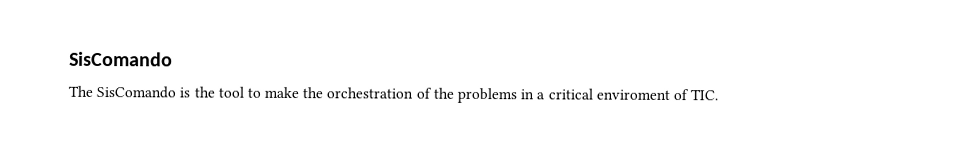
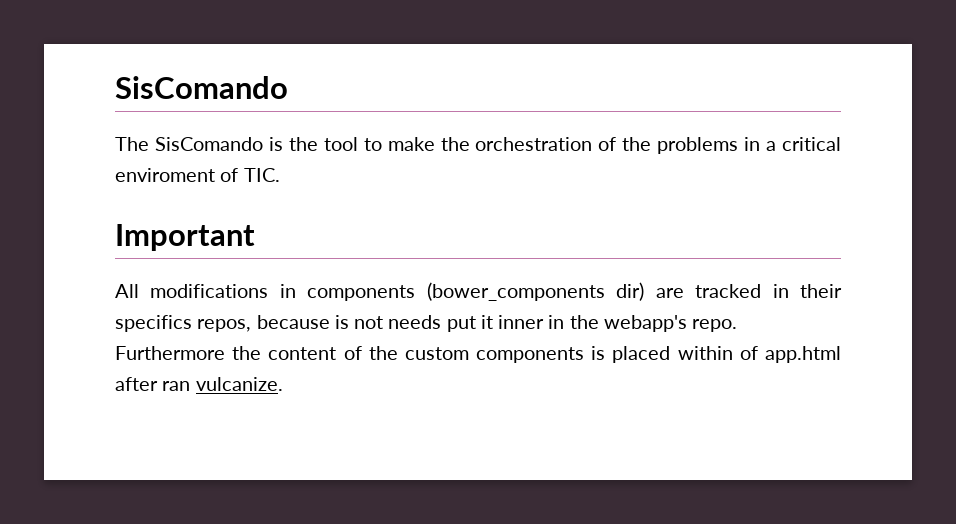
+ Important
+ All modifications in components (bower_components dir) are tracked in their specifics repos, because is not needs put it inner in the webapp's repo. Furthermore the content of the custom components is placed within of app.html after ran vulcanize.

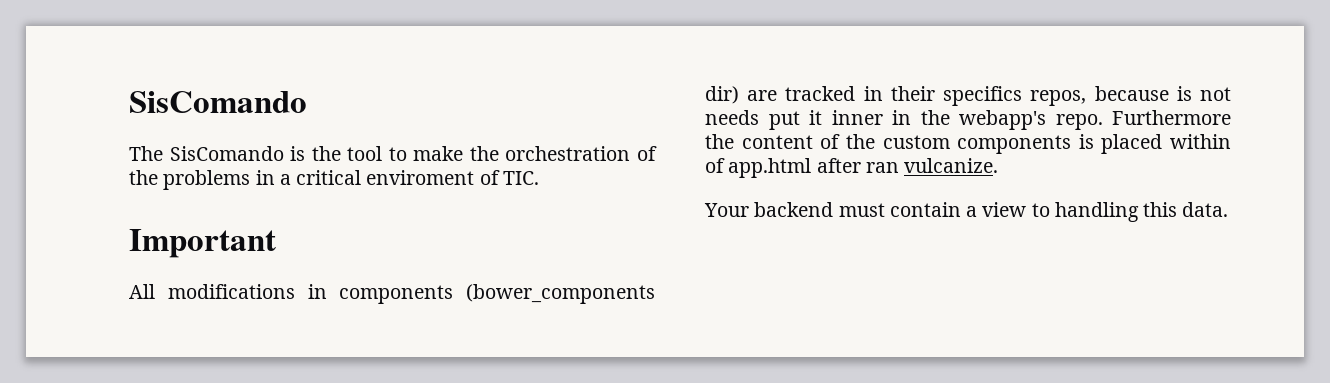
+ Your backend must contain a view to handling this data.

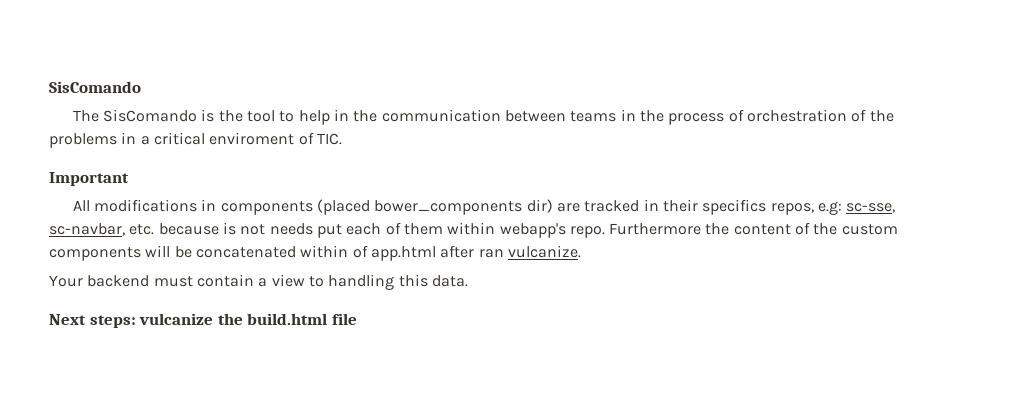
- The SisComando is the tool to make the orchestration of the problems in a critical enviroment of TIC.
+ The SisComando is the tool to help in the communication between teams in the process of orchestration of the problems in a critical enviroment of TIC.
- All modifications in components (bower_components dir) are tracked in their specifics repos, because is not needs put it inner in the webapp's repo.
+ All modifications in components (placed bower_components dir) are tracked in their specifics repos, e.g: sc-sse, sc-navbar, etc. because is not needs put each of them within webapp's repo.
- Furthermore the content of the custom components is placed within of app.html after ran vulcanize.
+ Furthermore the content of the custom components will be concatenated within of app.html after ran vulcanize.
+ Next steps: vulcanize the build.html file

